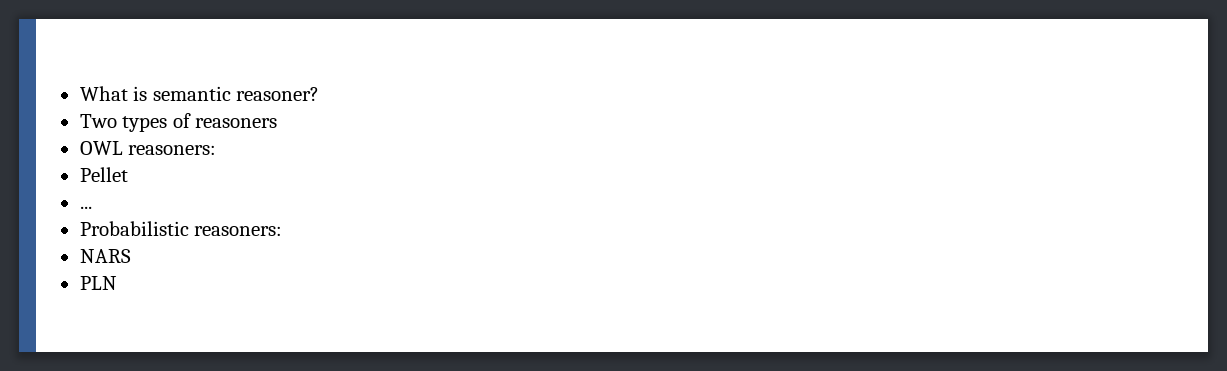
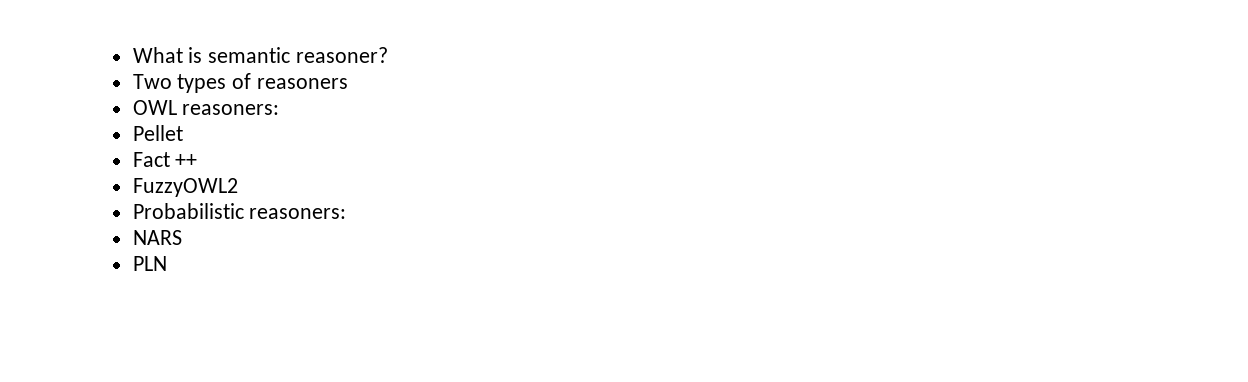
- ...
+ Fact ++
+ FuzzyOWL2

